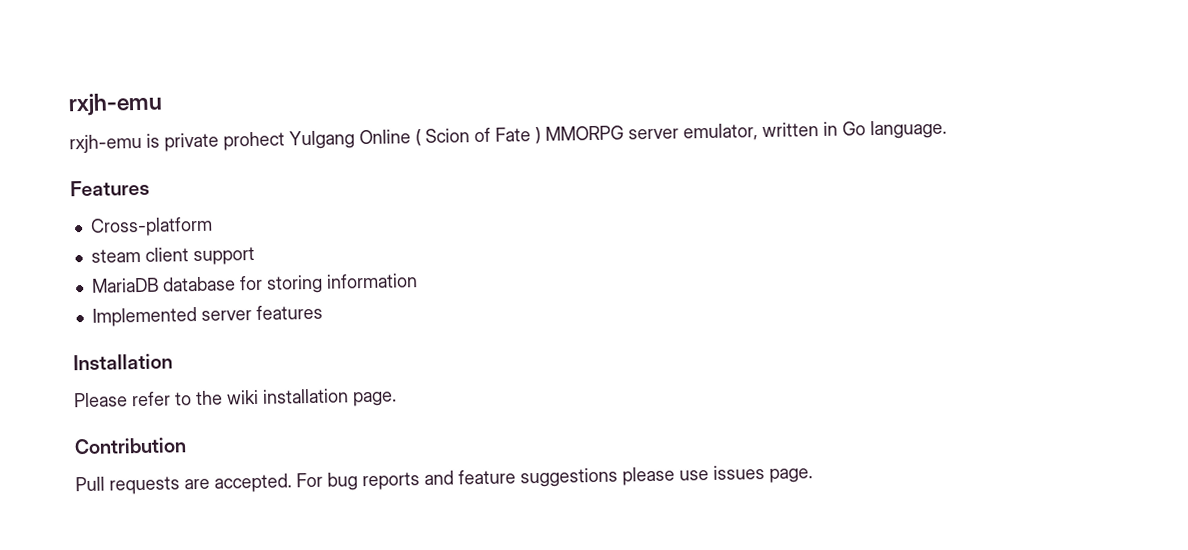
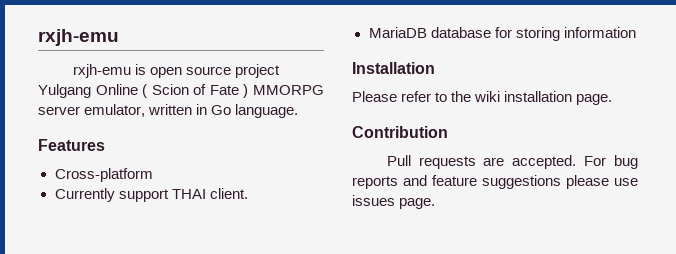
- rxjh-emu is private prohect Yulgang Online ( Scion of Fate ) MMORPG server emulator, written in Go language.
+ rxjh-emu is open source project Yulgang Online ( Scion of Fate ) MMORPG server emulator, written in Go language.
- steam client support
+ Currently support THAI client.
- Implemented server features

